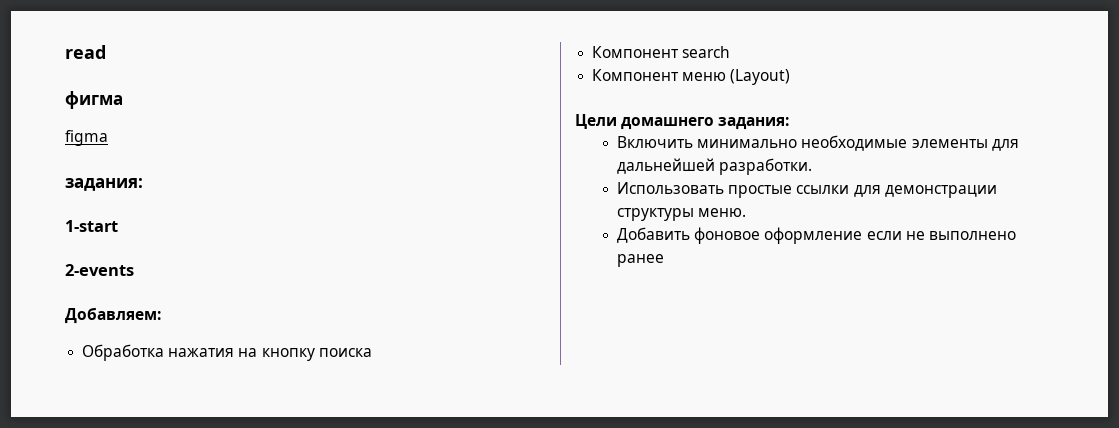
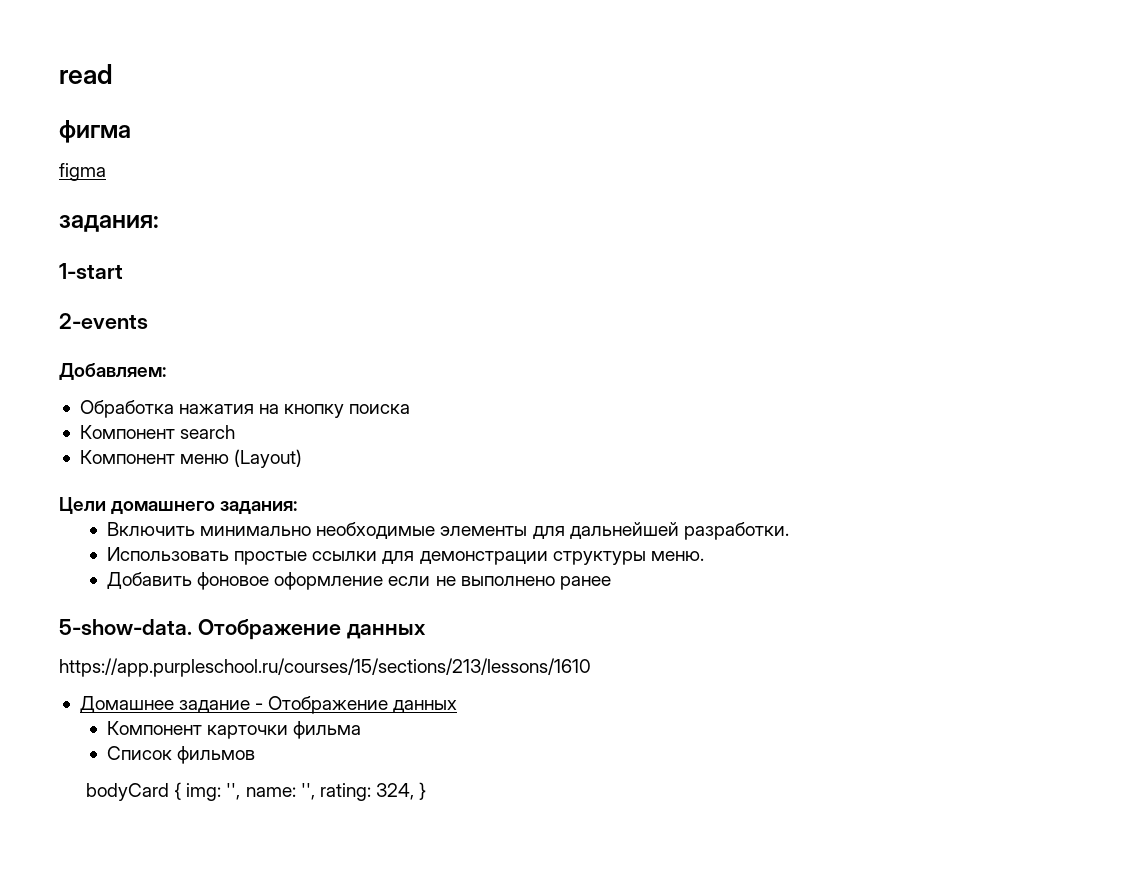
+ 5-show-data. Отображение данных
+ https://app.purpleschool.ru/courses/15/sections/213/lessons/1610
+ Домашнее задание - Отображение данных
+ Компонент карточки фильма
+ Список фильмов
+ bodyCard { img: '', name: '', rating: 324, }

